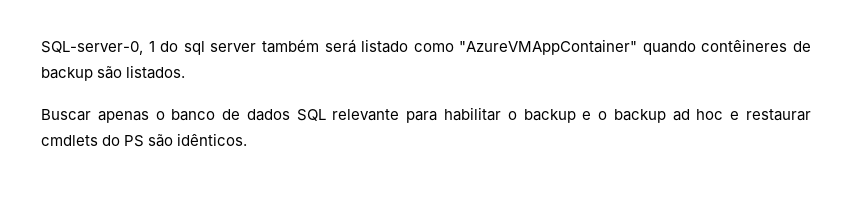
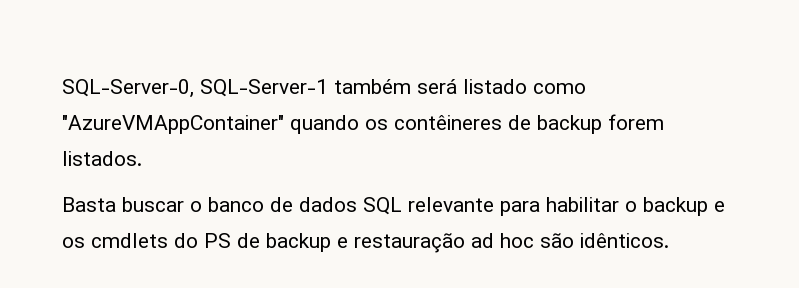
- SQL-server-0, 1 do sql server também será listado como "AzureVMAppContainer" quando contêineres de backup são listados.
+ SQL-Server-0, SQL-Server-1 também será listado como "AzureVMAppContainer" quando os contêineres de backup forem listados.
- Buscar apenas o banco de dados SQL relevante para habilitar o backup e o backup ad hoc e restaurar cmdlets do PS são idênticos.
+ Basta buscar o banco de dados SQL relevante para habilitar o backup e os cmdlets do PS de backup e restauração ad hoc são idênticos.

